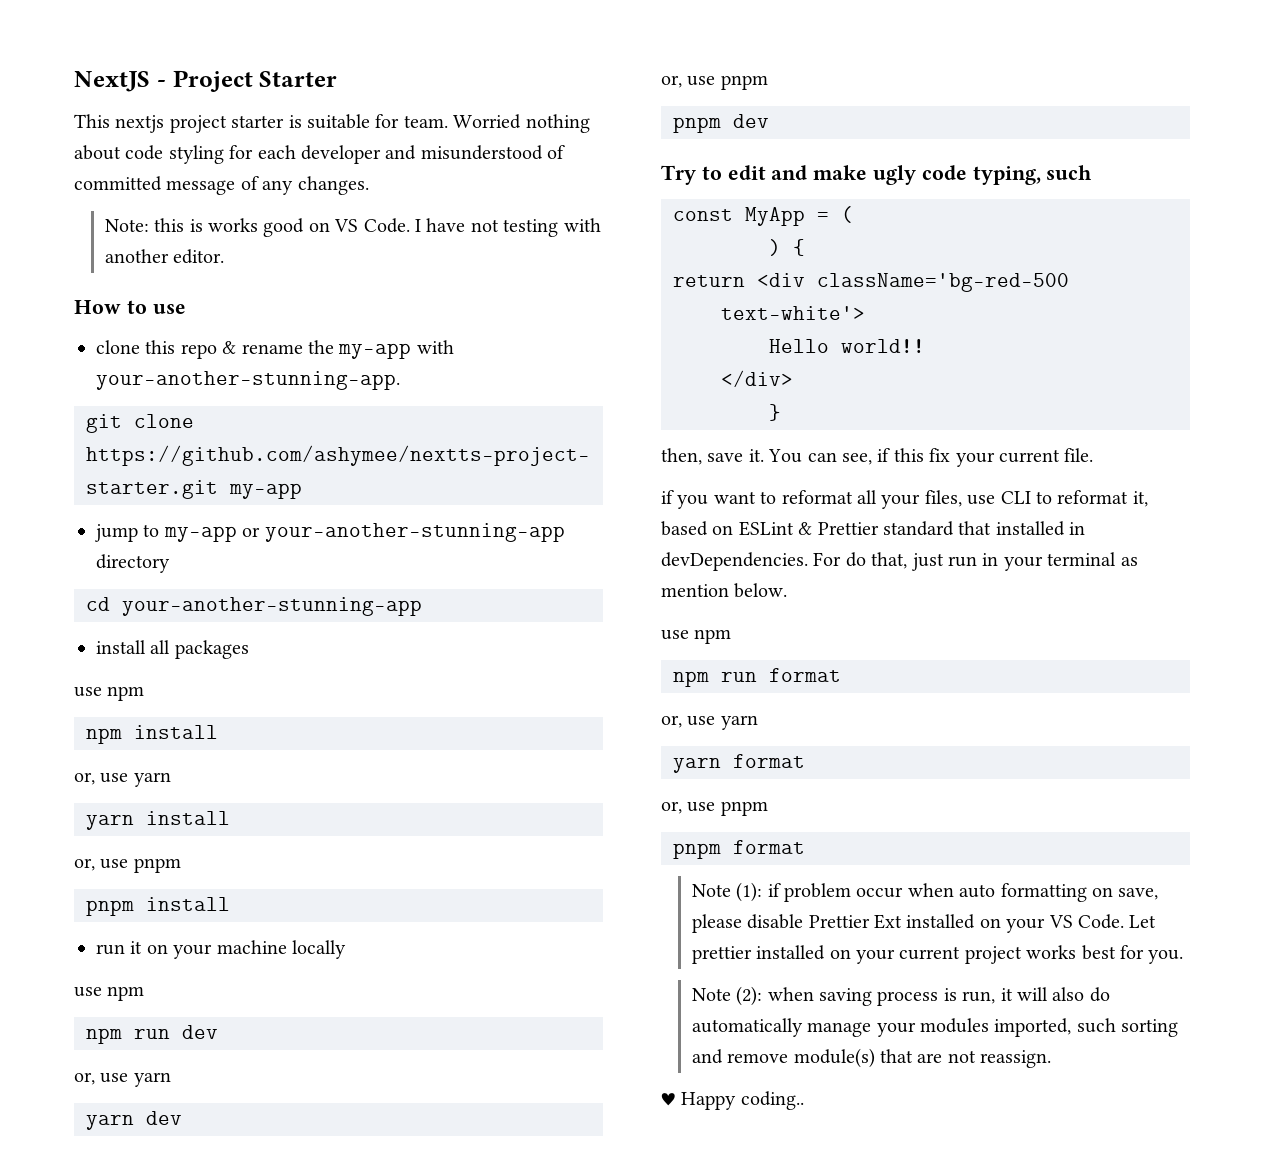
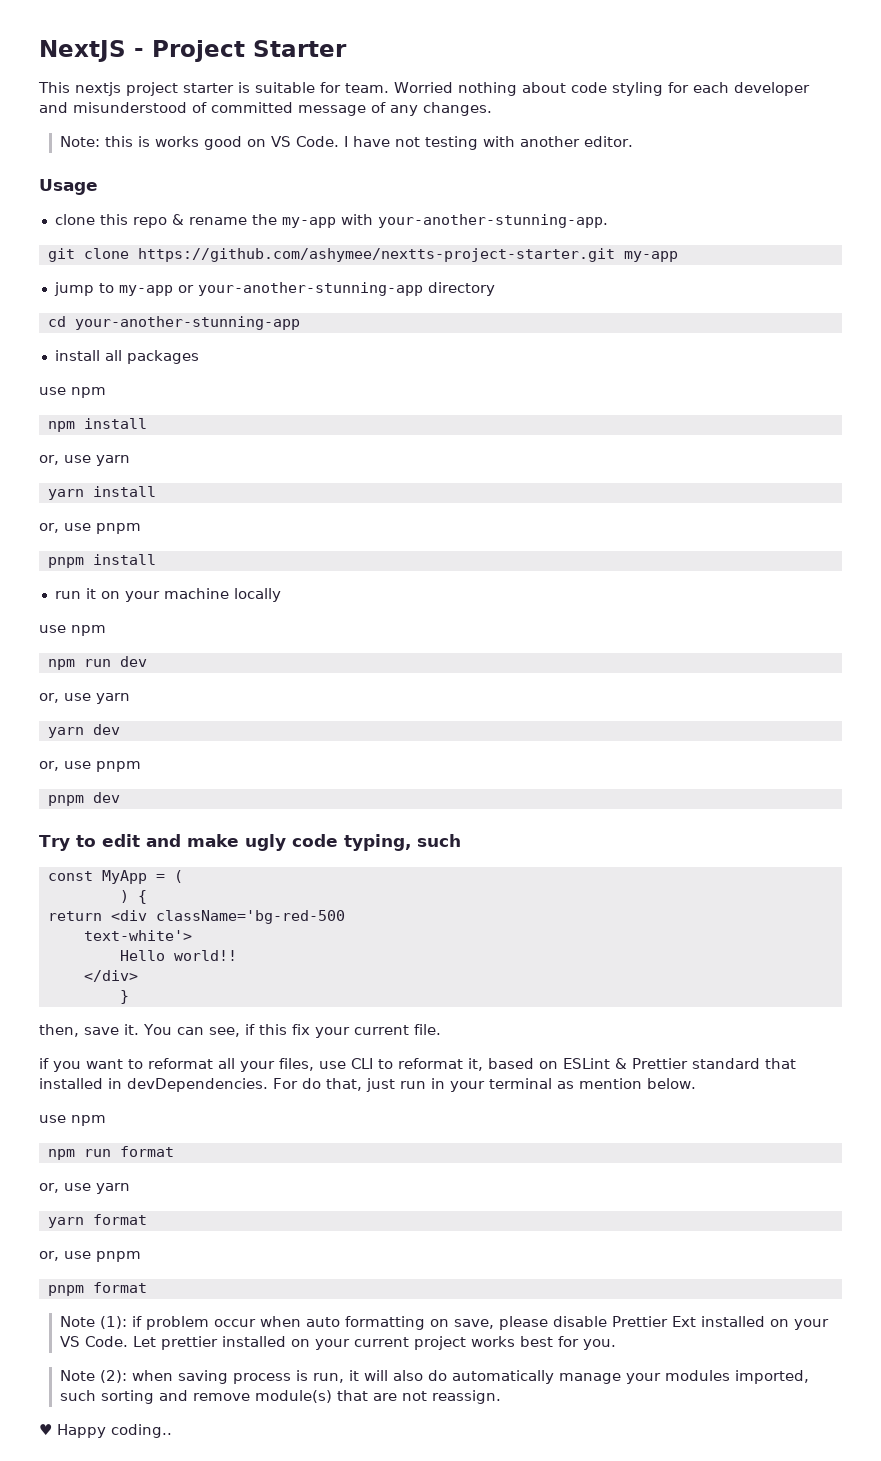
- How to use
+ Usage

